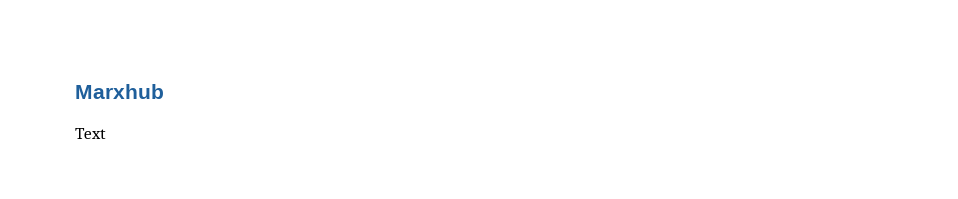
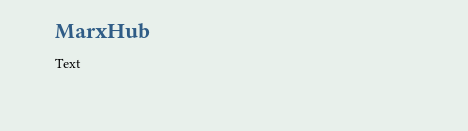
- Marxhub
+ MarxHub

